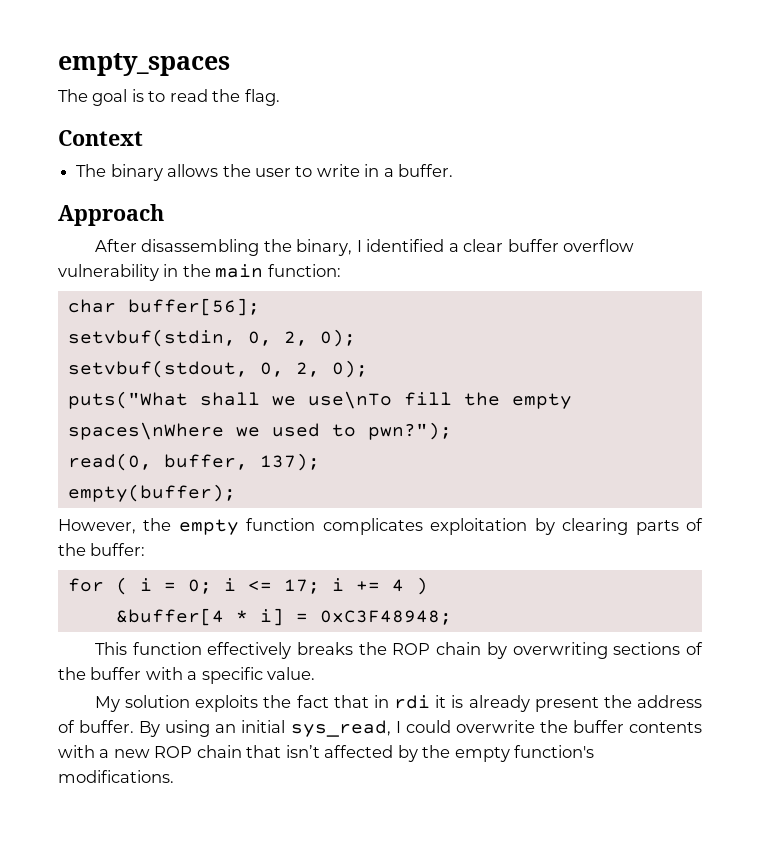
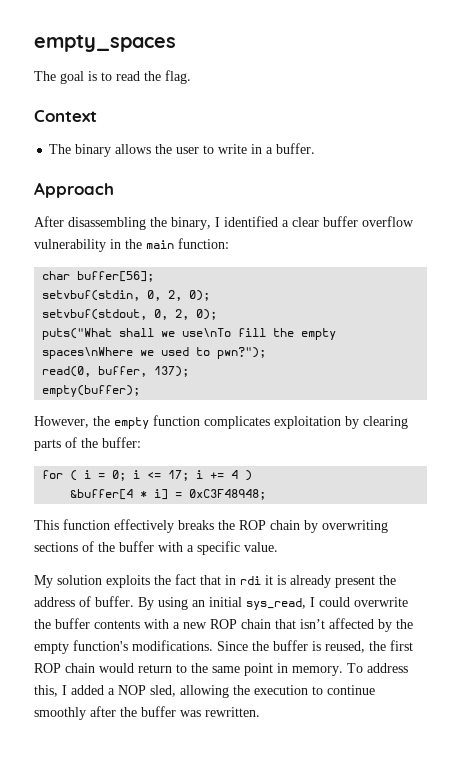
+ Since the buffer is reused, the first ROP chain would return to the same point in memory. To address this, I added a NOP sled, allowing the execution to continue smoothly after the buffer was rewritten.

